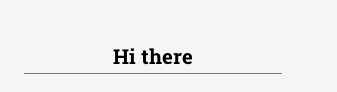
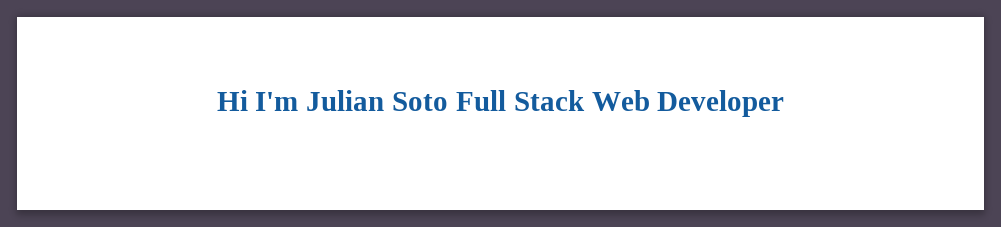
- Hi there
+ Hi I'm Julian Soto Full Stack Web Developer

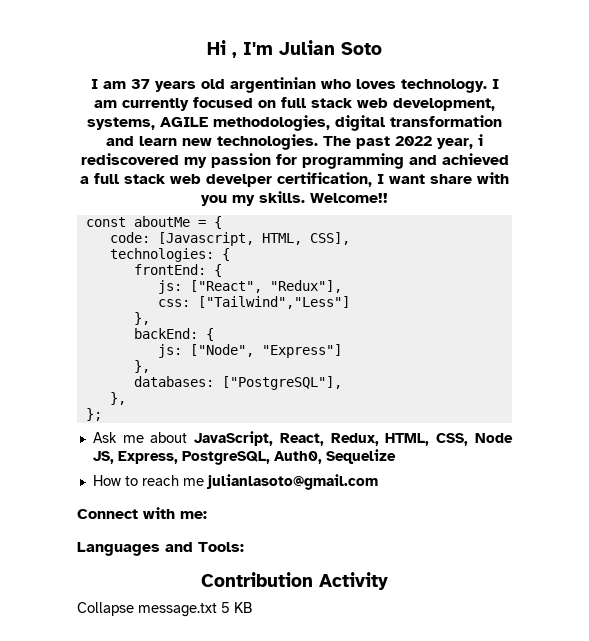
- Hi I'm Julian Soto Full Stack Web Developer
+ Hi , I'm Julian Soto
+ I am 37 years old argentinian who loves technology. I am currently focused on full stack web development, systems, AGILE methodologies, digital transformation and learn new technologies. The past 2022 year, i rediscovered my passion for programming and achieved a full stack web develper certification, I want share with you my skills. Welcome!!
+ const aboutMe = {
+ code: [Javascript, HTML, CSS],
+ technologies: {
+ frontEnd: {
+ js: ["React", "Redux"],
+ css: ["Tailwind","Less"]
+ },
+ backEnd: {
+ js: ["Node", "Express"]
+ },
+ databases: ["PostgreSQL"],
+ },
+ };
+ Ask me about JavaScript, React, Redux, HTML, CSS, Node JS, Express, PostgreSQL, Auth0, Sequelize
+ How to reach me julianlasoto@gmail.com
+ Connect with me:
+ Languages and Tools:
+ Contribution Activity
+ Collapse message.txt 5 KB

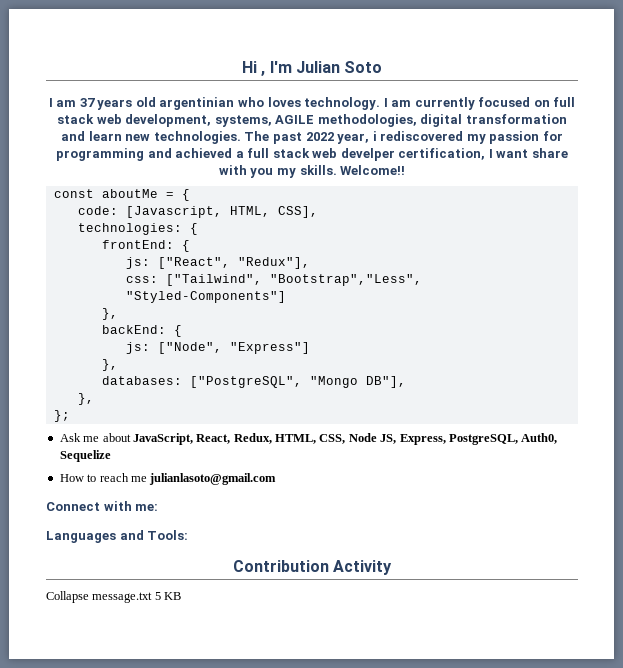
- css: ["Tailwind","Less"]
+ css: ["Tailwind", "Bootstrap","Less", "Styled-Components"]
- databases: ["PostgreSQL"],
+ databases: ["PostgreSQL", "Mongo DB"],

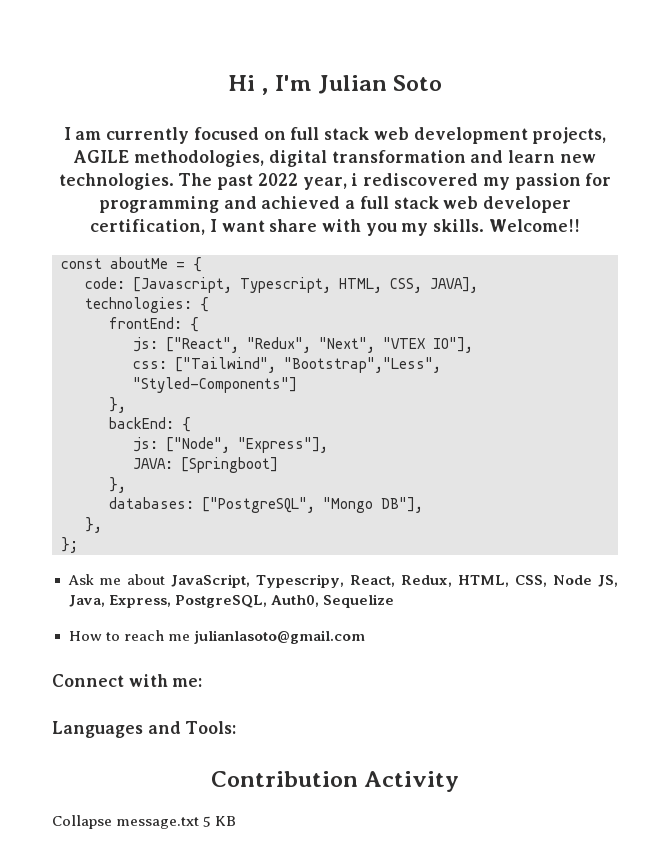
- I am 37 years old argentinian who loves technology. I am currently focused on full stack web development, systems, AGILE methodologies, digital transformation and learn new technologies.
+ I am currently focused on full stack web development projects, AGILE methodologies, digital transformation and learn new technologies.
- The past 2022 year, i rediscovered my passion for programming and achieved a full stack web develper certification, I want share with you my skills.
+ The past 2022 year, i rediscovered my passion for programming and achieved a full stack web developer certification, I want share with you my skills.
- code: [Javascript, HTML, CSS],
+ code: [Javascript, Typescript, HTML, CSS, JAVA],
- js: ["React", "Redux"],
+ js: ["React", "Redux", "Next", "VTEX IO"],
- js: ["Node", "Express"]
+ js: ["Node", "Express"],
+ JAVA: [Springboot]
- Ask me about JavaScript, React, Redux, HTML, CSS, Node JS, Express, PostgreSQL, Auth0, Sequelize
+ Ask me about JavaScript, Typescripy, React, Redux, HTML, CSS, Node JS, Java, Express, PostgreSQL, Auth0, Sequelize

